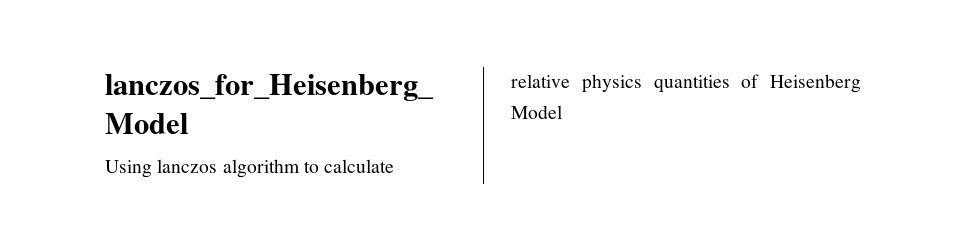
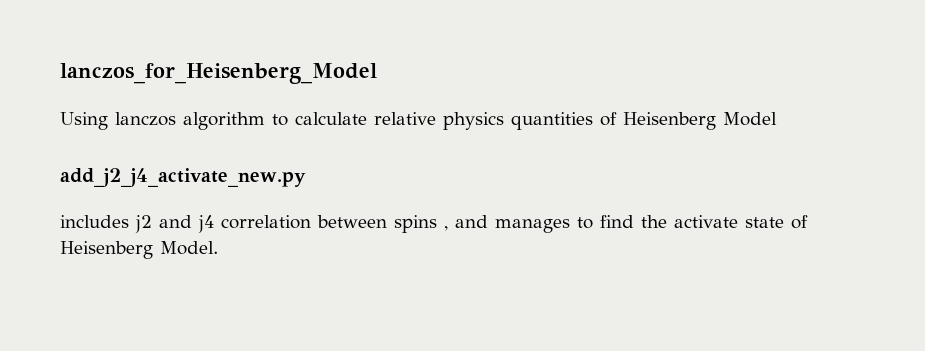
+ add_j2_j4_activate_new.py
+ includes j2 and j4 correlation between spins , and manages to find the activate state of Heisenberg Model.

